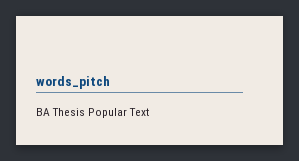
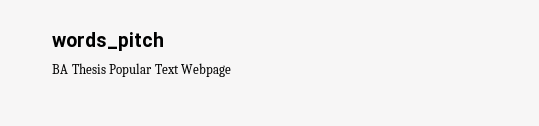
- BA Thesis Popular Text
+ BA Thesis Popular Text Webpage

